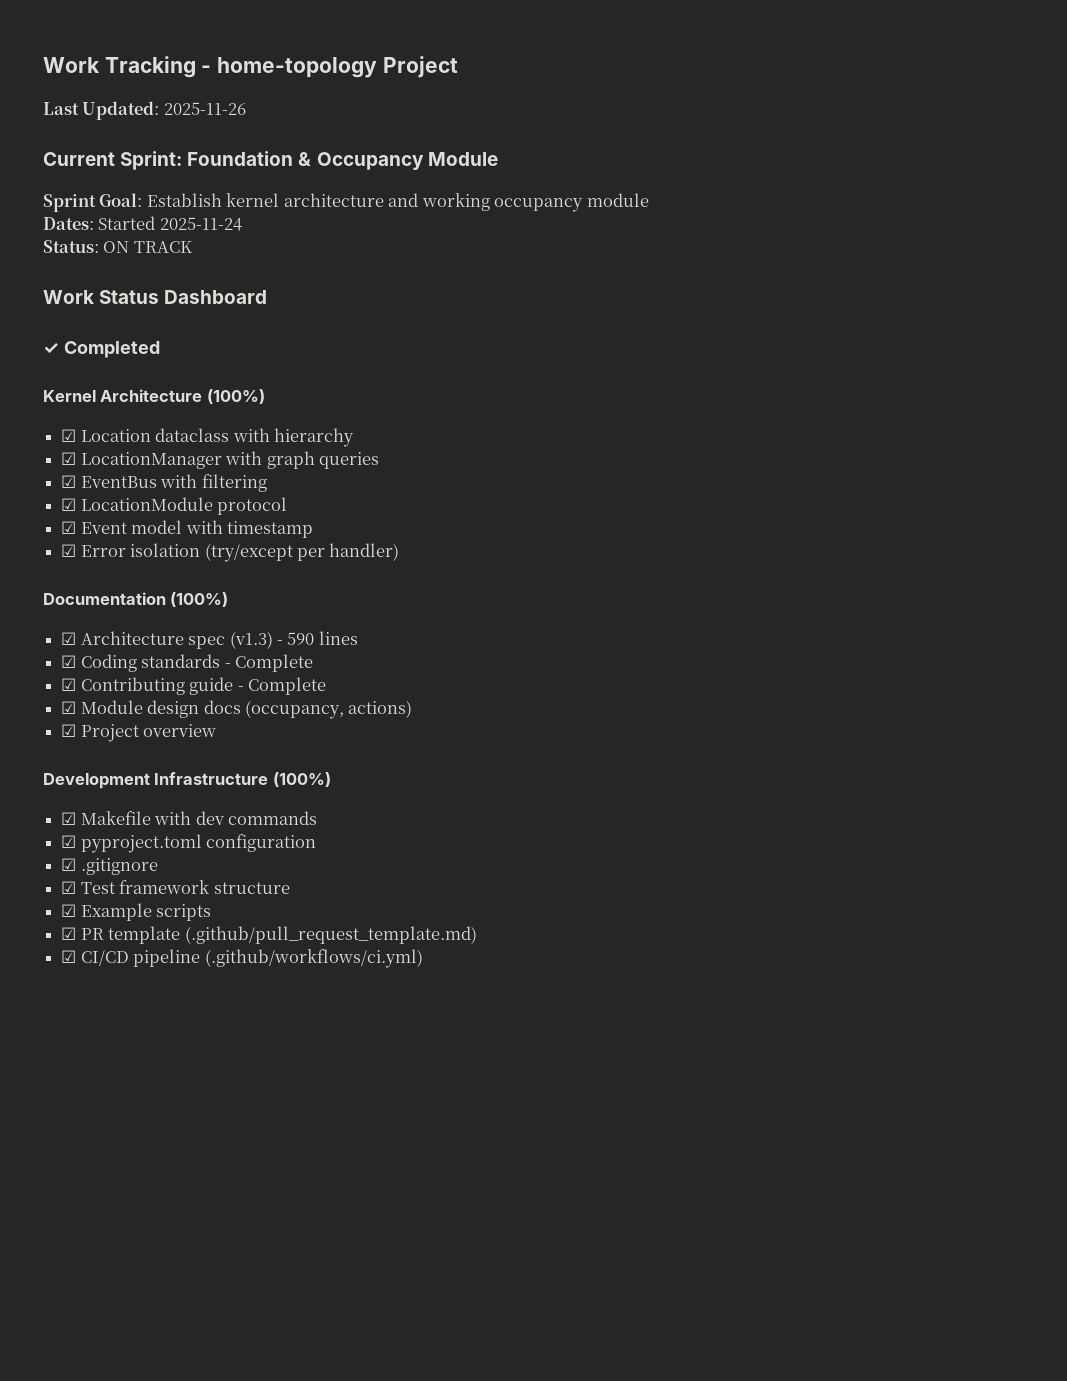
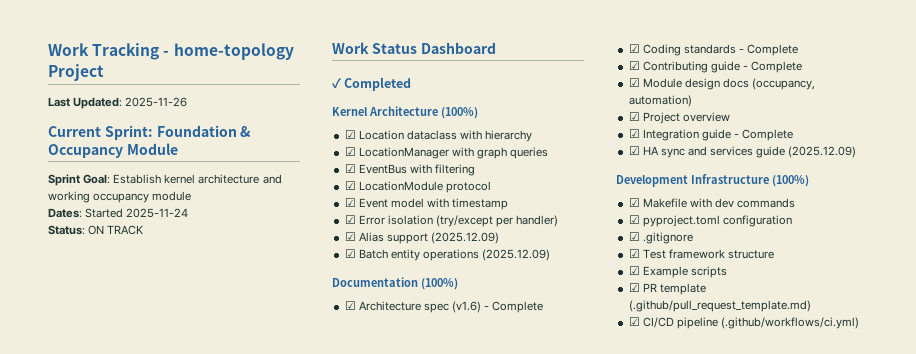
+ ☑ Alias support (2025.12.09)
+ ☑ Batch entity operations (2025.12.09)
- ☑ Architecture spec (v1.3) - 590 lines
+ ☑ Architecture spec (v1.6) - Complete
- ☑ Module design docs (occupancy, actions)
+ ☑ Module design docs (occupancy, automation)
+ ☑ Integration guide - Complete
+ ☑ HA sync and services guide (2025.12.09)

